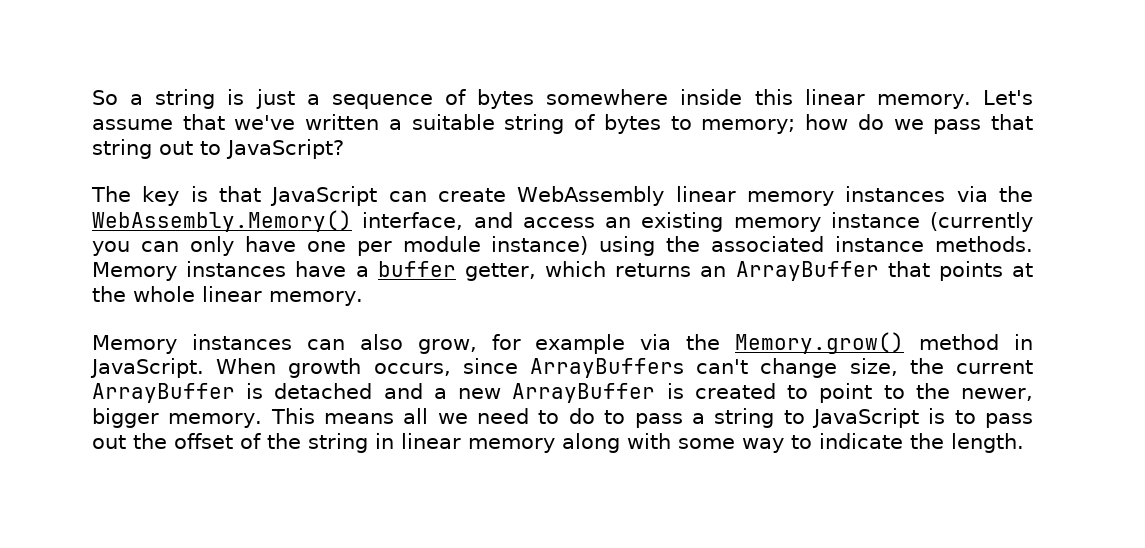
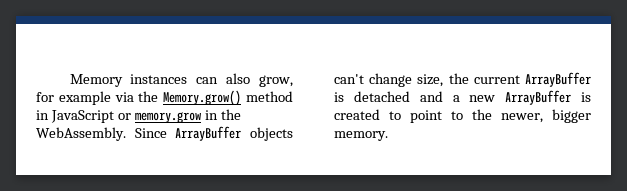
- So a string is just a sequence of bytes somewhere inside this linear memory. Let's assume that we've written a suitable string of bytes to memory; how do we pass that string out to JavaScript?
- The key is that JavaScript can create WebAssembly linear memory instances via the WebAssembly.Memory() interface, and access an existing memory instance (currently you can only have one per module instance) using the associated instance methods. Memory instances have a buffer getter, which returns an ArrayBuffer that points at the whole linear memory.
- Memory instances can also grow, for example via the Memory.grow() method in JavaScript. When growth occurs, since ArrayBuffers can't change size, the current ArrayBuffer is detached and a new ArrayBuffer is created to point to the newer, bigger memory. This means all we need to do to pass a string to JavaScript is to pass out the offset of the string in linear memory along with some way to indicate the length.
+ Memory instances can also grow, for example via the Memory.grow() method in JavaScript or memory.grow in the WebAssembly. Since ArrayBuffer objects can't change size, the current ArrayBuffer is detached and a new ArrayBuffer is created to point to the newer, bigger memory.

